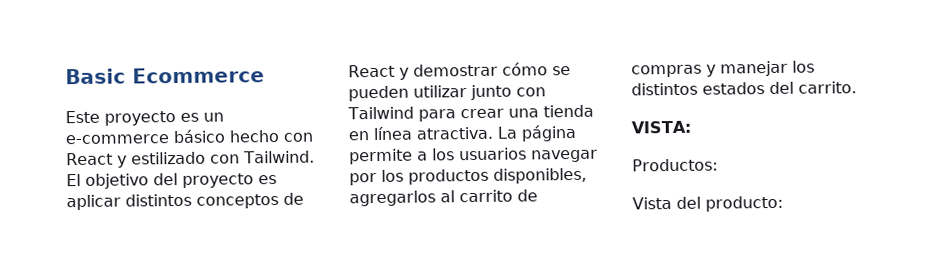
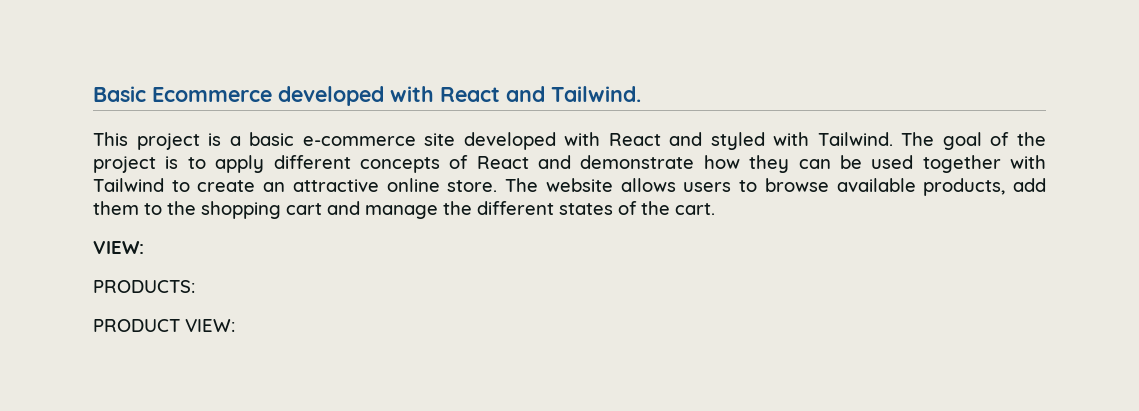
- Basic Ecommerce
- Este proyecto es un e-commerce básico hecho con React y estilizado con Tailwind. El objetivo del proyecto es aplicar distintos conceptos de React y demostrar cómo se pueden utilizar junto con Tailwind para crear una tienda en línea atractiva. La página permite a los usuarios navegar por los productos disponibles, agregarlos al carrito de compras y manejar los distintos estados del carrito.
- VISTA:
- Productos:
- Vista del producto:
+ Basic Ecommerce developed with React and Tailwind.
+ This project is a basic e-commerce site developed with React and styled with Tailwind. The goal of the project is to apply different concepts of React and demonstrate how they can be used together with Tailwind to create an attractive online store. The website allows users to browse available products, add them to the shopping cart and manage the different states of the cart.
+ VIEW:
+ PRODUCTS:
+ PRODUCT VIEW:

